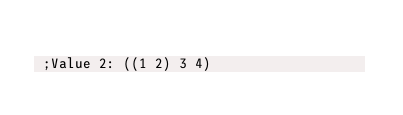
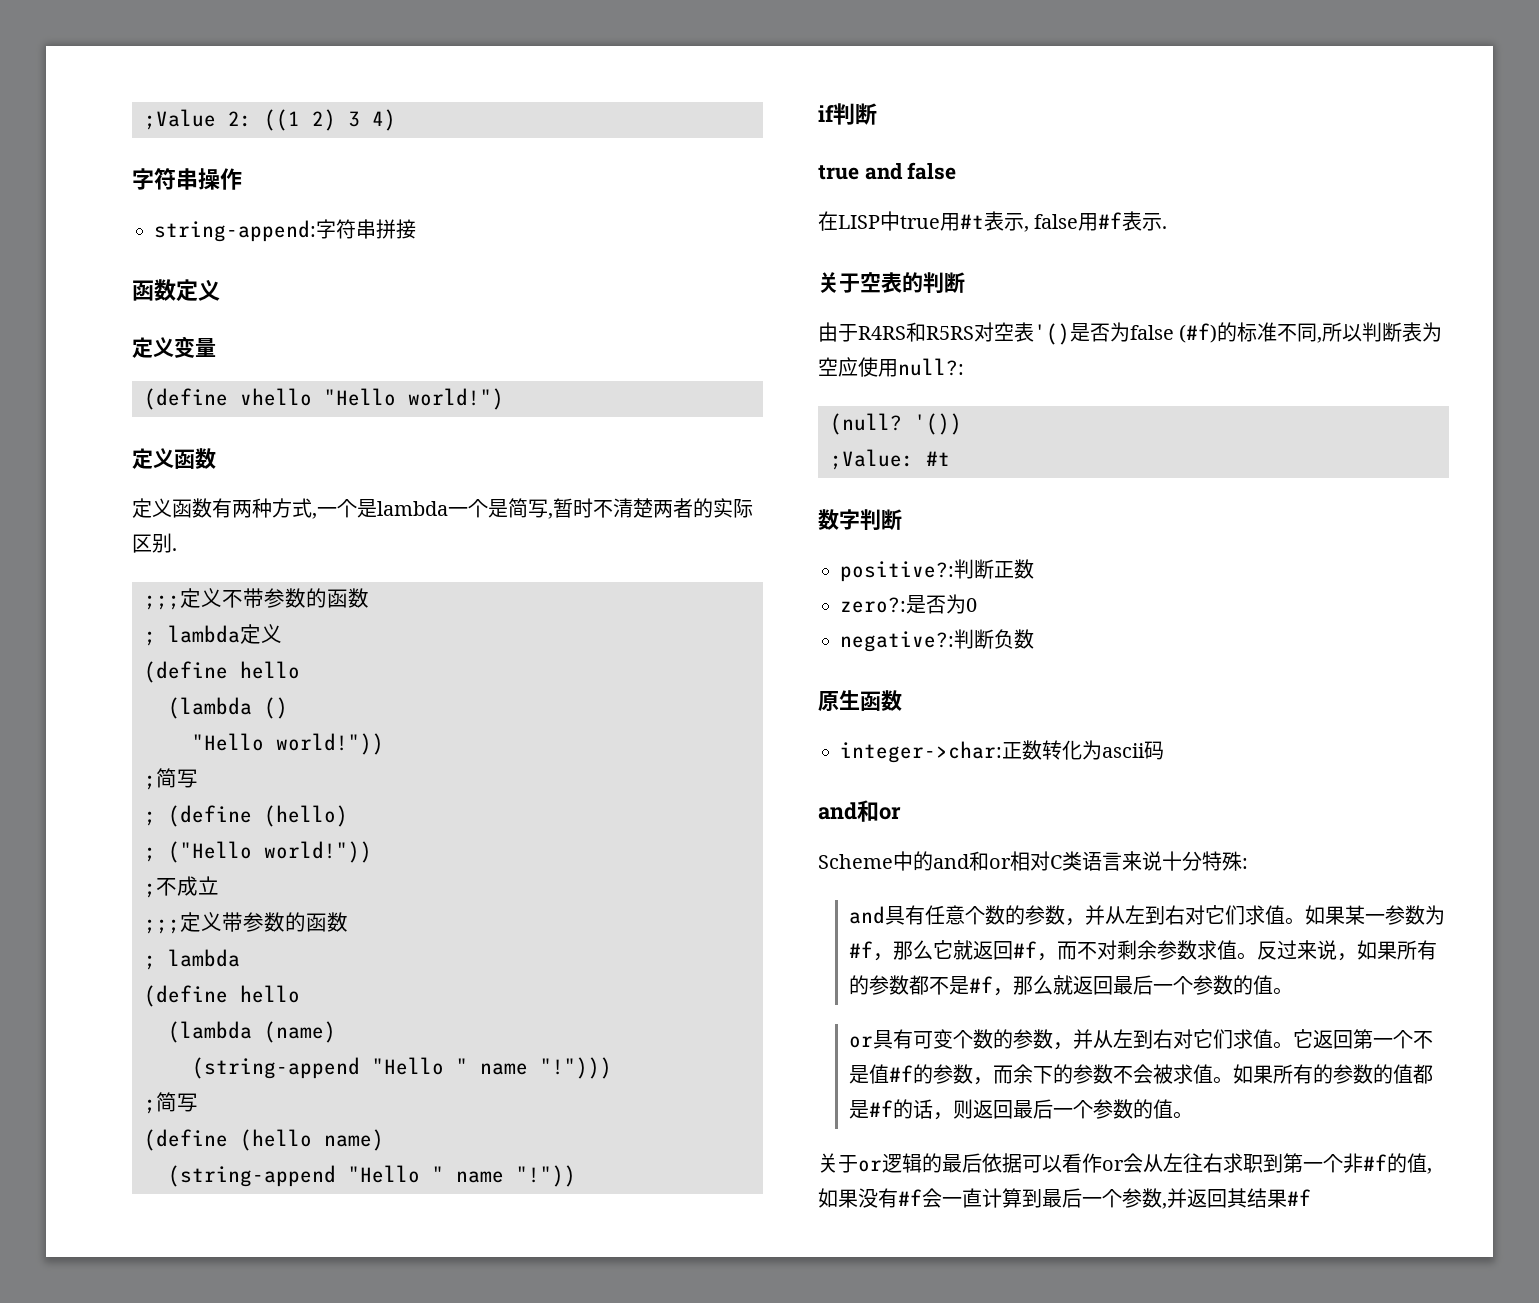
+ 字符串操作
+ string-append:字符串拼接
+ 函数定义
+ 定义变量
+ (define vhello "Hello world!")
+ 定义函数
+ 定义函数有两种方式,一个是lambda一个是简写,暂时不清楚两者的实际区别.
+ ;;;定义不带参数的函数
+ ; lambda定义
+ (define hello
+ (lambda ()
+ "Hello world!"))
+ ;简写
+ ; (define (hello)
+ ; ("Hello world!"))
+ ;不成立
+ ;;;定义带参数的函数
+ ; lambda
+ (define hello
+ (lambda (name)
+ (string-append "Hello " name "!")))
+ ;简写
+ (define (hello name)
+ (string-append "Hello " name "!"))
+ if判断
+ true and false
+ 在LISP中true用#t表示, false用#f表示.
+ 关于空表的判断
+ 由于R4RS和R5RS对空表'()是否为false (#f)的标准不同,所以判断表为空应使用null?:
+ (null? '())
+ ;Value: #t
+ 数字判断
+ positive?:判断正数
+ zero?:是否为0
+ negative?:判断负数
+ 原生函数
+ integer->char:正数转化为ascii码
+ and和or
+ Scheme中的and和or相对C类语言来说十分特殊:
+ and具有任意个数的参数，并从左到右对它们求值。如果某一参数为#f，那么它就返回#f，而不对剩余参数求值。反过来说，如果所有的参数都不是#f，那么就返回最后一个参数的值。
+ or具有可变个数的参数，并从左到右对它们求值。它返回第一个不是值#f的参数，而余下的参数不会被求值。如果所有的参数的值都是#f的话，则返回最后一个参数的值。
+ 关于or逻辑的最后依据可以看作or会从左往右求职到第一个非#f的值,如果没有#f会一直计算到最后一个参数,并返回其结果#f

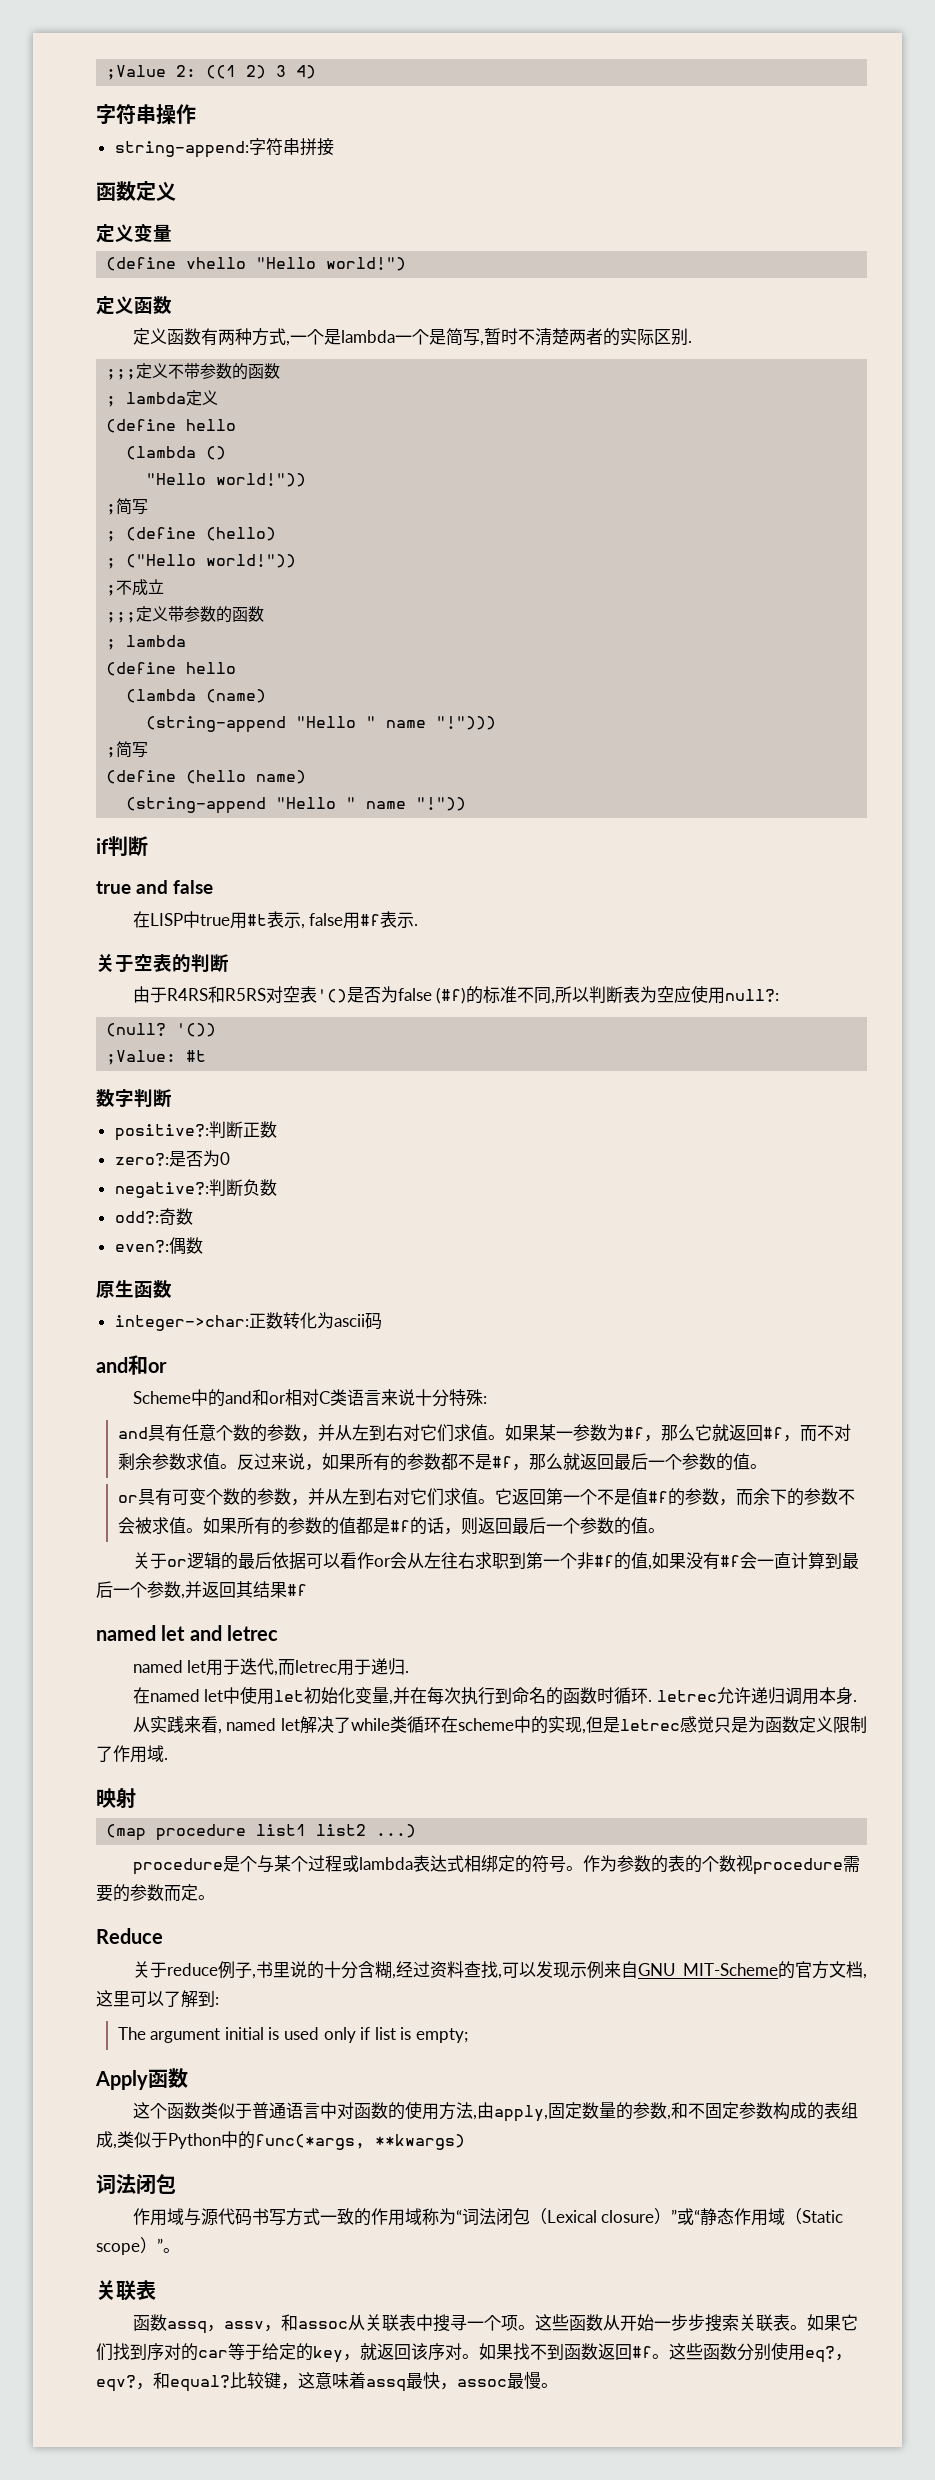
+ odd?:奇数
+ even?:偶数
+ named let and letrec
+ named let用于迭代,而letrec用于递归.
+ 在named let中使用let初始化变量,并在每次执行到命名的函数时循环. letrec允许递归调用本身.
+ 从实践来看, named let解决了while类循环在scheme中的实现,但是letrec感觉只是为函数定义限制了作用域.
+ 映射
+ (map procedure list1 list2 ...)
+ procedure是个与某个过程或lambda表达式相绑定的符号。作为参数的表的个数视procedure需要的参数而定。
+ Reduce
+ 关于reduce例子,书里说的十分含糊,经过资料查找,可以发现示例来自GNU MIT-Scheme的官方文档,这里可以了解到:
+ The argument initial is used only if list is empty;
+ Apply函数
+ 这个函数类似于普通语言中对函数的使用方法,由apply,固定数量的参数,和不固定参数构成的表组成,类似于Python中的func(*args, **kwargs)
+ 词法闭包
+ 作用域与源代码书写方式一致的作用域称为“词法闭包（Lexical closure）”或“静态作用域（Static scope）”。
+ 关联表
+ 函数assq，assv，和assoc从关联表中搜寻一个项。这些函数从开始一步步搜索关联表。如果它们找到序对的car等于给定的key，就返回该序对。如果找不到函数返回#f。这些函数分别使用eq?，eqv?，和equal?比较键，这意味着assq最快，assoc最慢。

